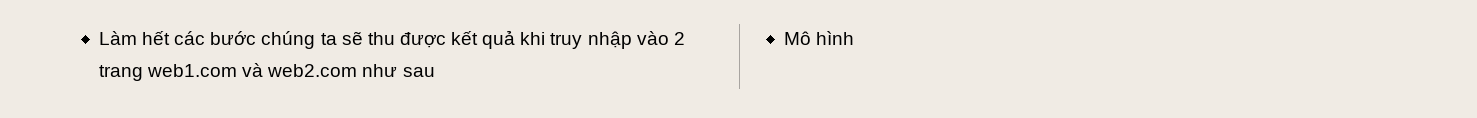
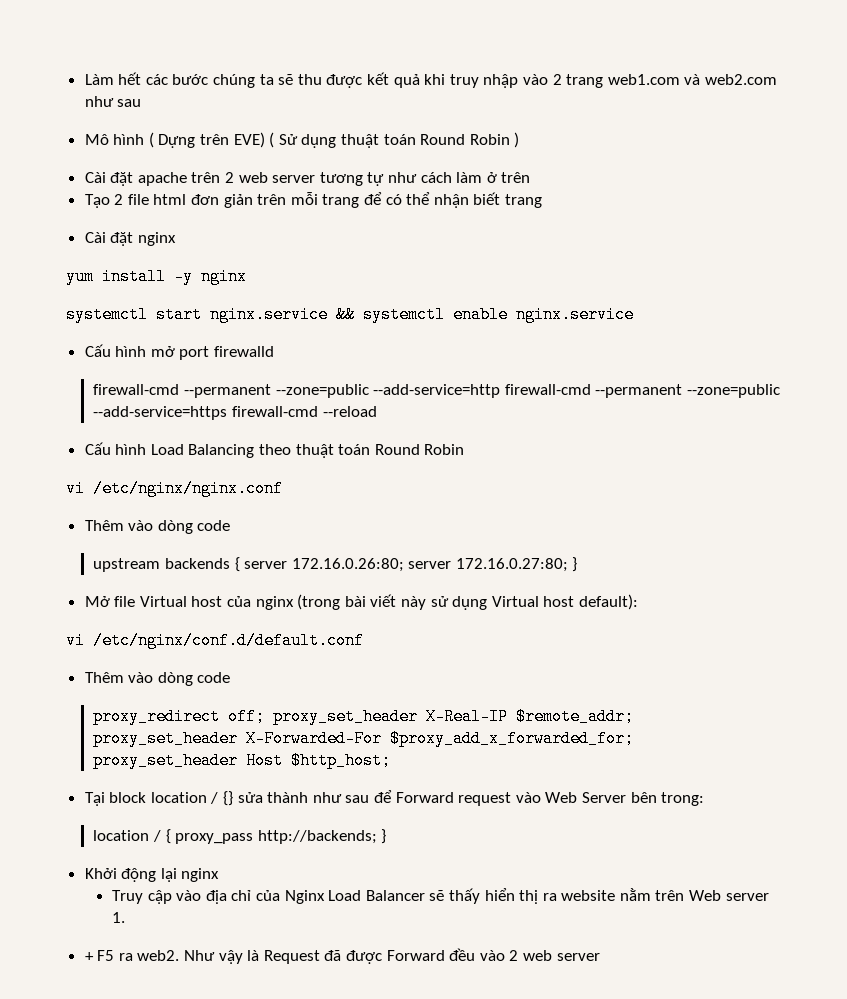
- Mô hình
+ Mô hình ( Dựng trên EVE) ( Sử dụng thuật toán Round Robin )
+ Cài đặt apache trên 2 web server tương tự như cách làm ở trên
+ Tạo 2 file html đơn giản trên mỗi trang để có thể nhận biết trang
+ Cài đặt nginx
+ yum install -y nginx
+ systemctl start nginx.service && systemctl enable nginx.service
+ Cấu hình mở port firewalld
+ firewall-cmd --permanent --zone=public --add-service=http firewall-cmd --permanent --zone=public --add-service=https firewall-cmd --reload
+ Cấu hình Load Balancing theo thuật toán Round Robin
+ vi /etc/nginx/nginx.conf
+ Thêm vào dòng code
+ upstream backends { server 172.16.0.26:80; server 172.16.0.27:80; }
+ Mở file Virtual host của nginx (trong bài viết này sử dụng Virtual host default):
+ vi /etc/nginx/conf.d/default.conf
+ Thêm vào dòng code
+ proxy_redirect off; proxy_set_header X-Real-IP $remote_addr; proxy_set_header X-Forwarded-For $proxy_add_x_forwarded_for; proxy_set_header Host $http_host;
+ Tại block location / {} sửa thành như sau để Forward request vào Web Server bên trong:
+ location / { proxy_pass http://backends; }
+ Khởi động lại nginx
+ Truy cập vào địa chỉ của Nginx Load Balancer sẽ thấy hiển thị ra website nằm trên Web server 1.
+ + F5 ra web2. Như vậy là Request đã được Forward đều vào 2 web server

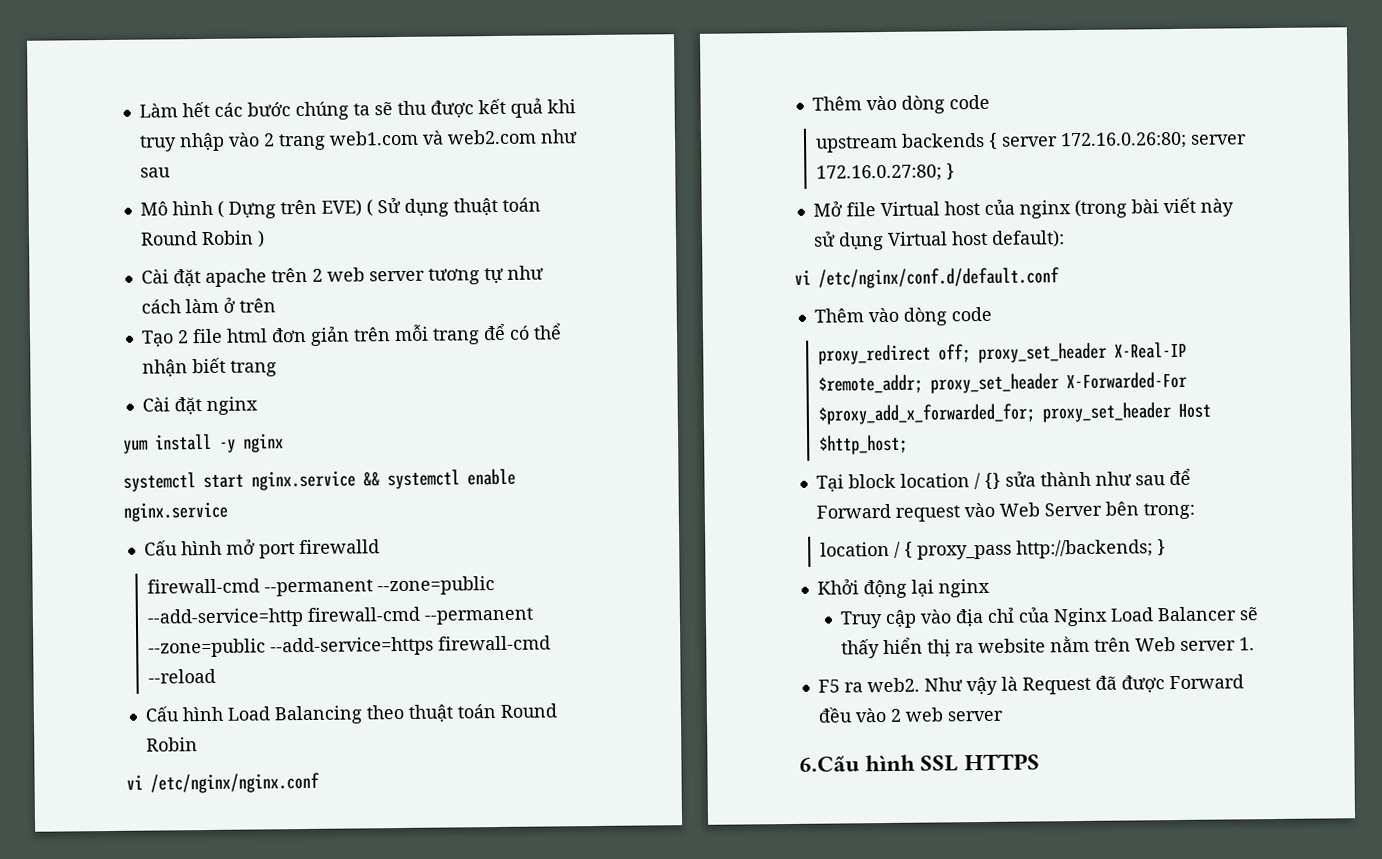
- + F5 ra web2.
+ F5 ra web2.
+ 6.Cấu hình SSL HTTPS

